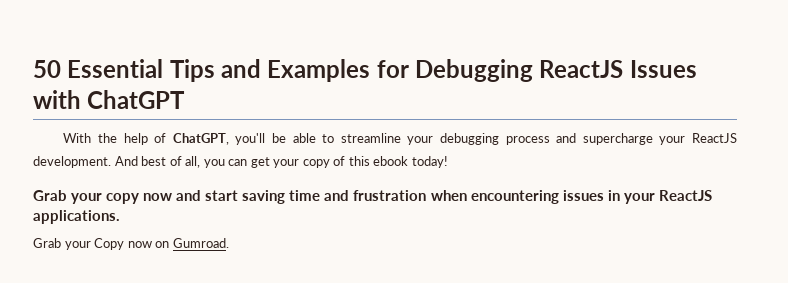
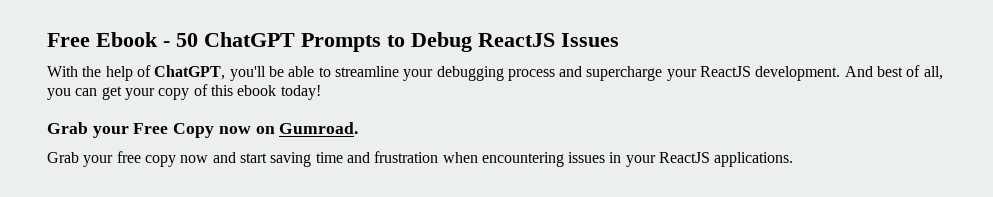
- 50 Essential Tips and Examples for Debugging ReactJS Issues with ChatGPT
+ Free Ebook - 50 ChatGPT Prompts to Debug ReactJS Issues
- Grab your copy now and start saving time and frustration when encountering issues in your ReactJS applications.
+ Grab your Free Copy now on Gumroad.
+ Grab your free copy now and start saving time and frustration when encountering issues in your ReactJS applications.
- Grab your Copy now on Gumroad.

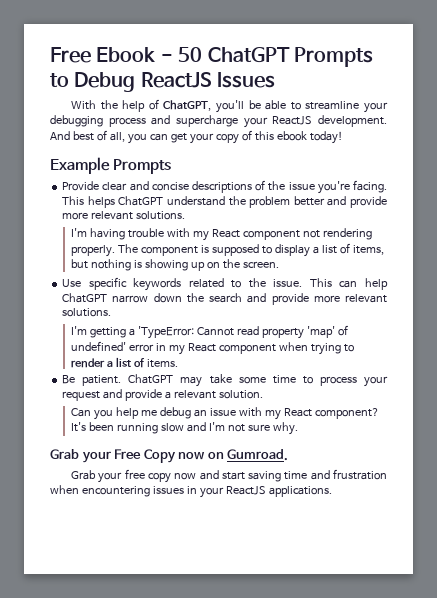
+ Example Prompts
+ Provide clear and concise descriptions of the issue you're facing. This helps ChatGPT understand the problem better and provide more relevant solutions.
+ I'm having trouble with my React component not rendering properly. The component is supposed to display a list of items, but nothing is showing up on the screen.
+ Use specific keywords related to the issue. This can help ChatGPT narrow down the search and provide more relevant solutions.
+ I'm getting a 'TypeError: Cannot read property 'map' of undefined' error in my React component when trying to render a list of items.
+ Be patient. ChatGPT may take some time to process your request and provide a relevant solution.
+ Can you help me debug an issue with my React component? It's been running slow and I'm not sure why.

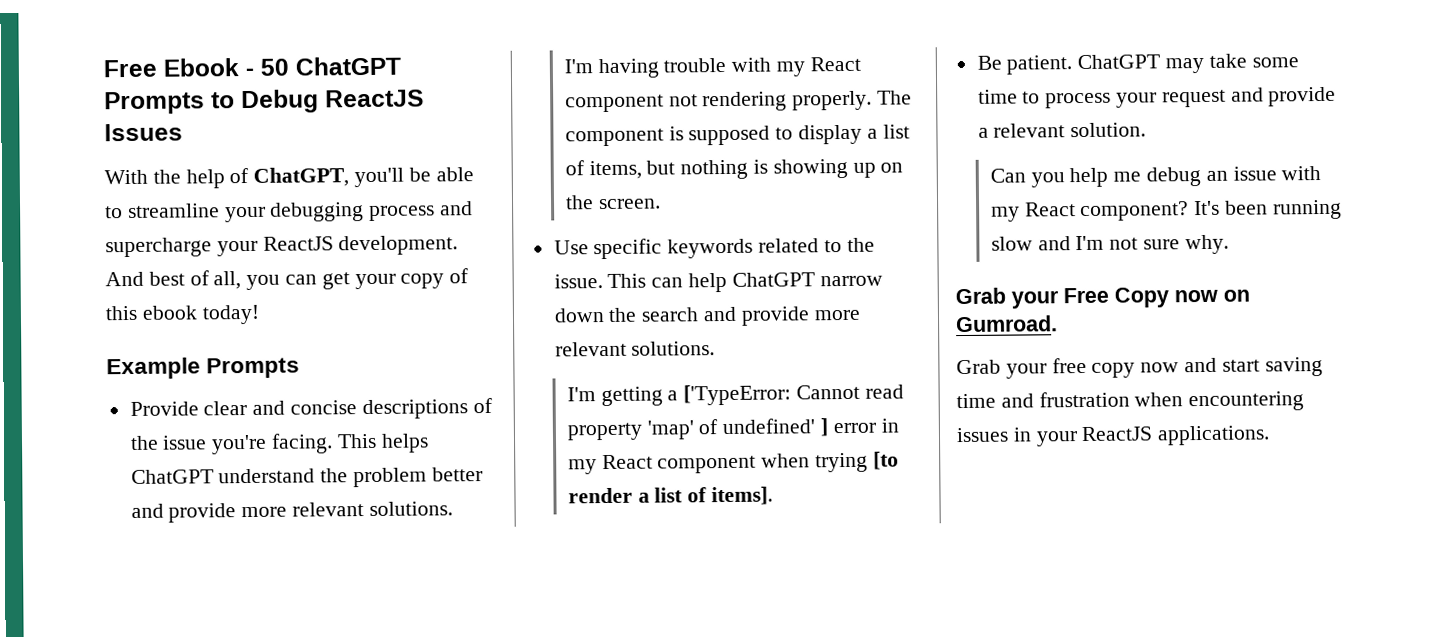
- I'm getting a 'TypeError: Cannot read property 'map' of undefined' error in my React component when trying to render a list of items.
+ I'm getting a ['TypeError: Cannot read property 'map' of undefined' ] error in my React component when trying [to render a list of items].

